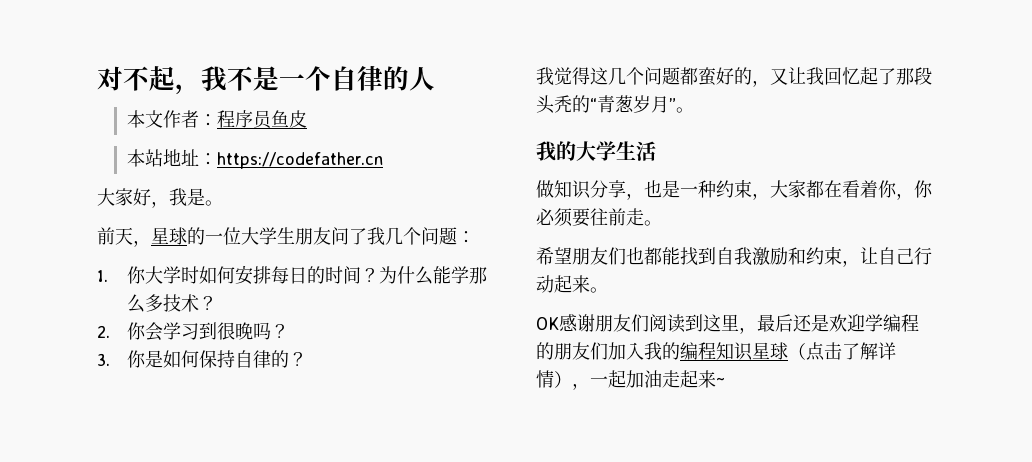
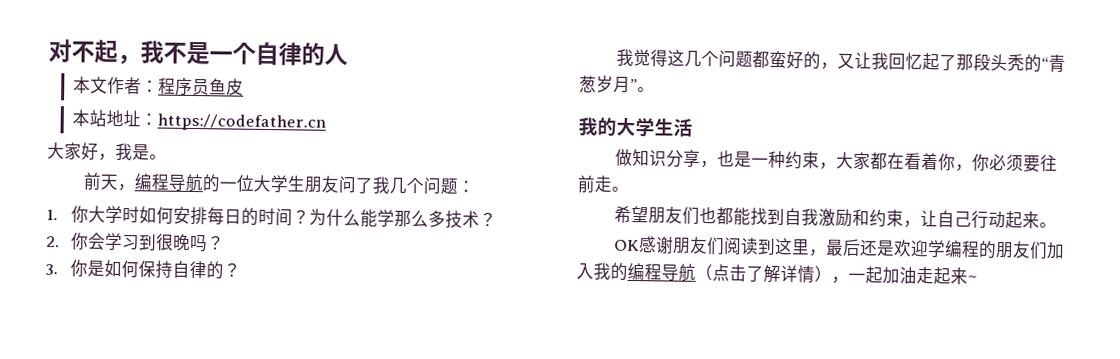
- 前天，星球的一位大学生朋友问了我几个问题：
+ 前天，编程导航的一位大学生朋友问了我几个问题：
- OK感谢朋友们阅读到这里，最后还是欢迎学编程的朋友们加入我的编程知识星球（点击了解详情），一起加油走起来~
+ OK感谢朋友们阅读到这里，最后还是欢迎学编程的朋友们加入我的编程导航（点击了解详情），一起加油走起来~

